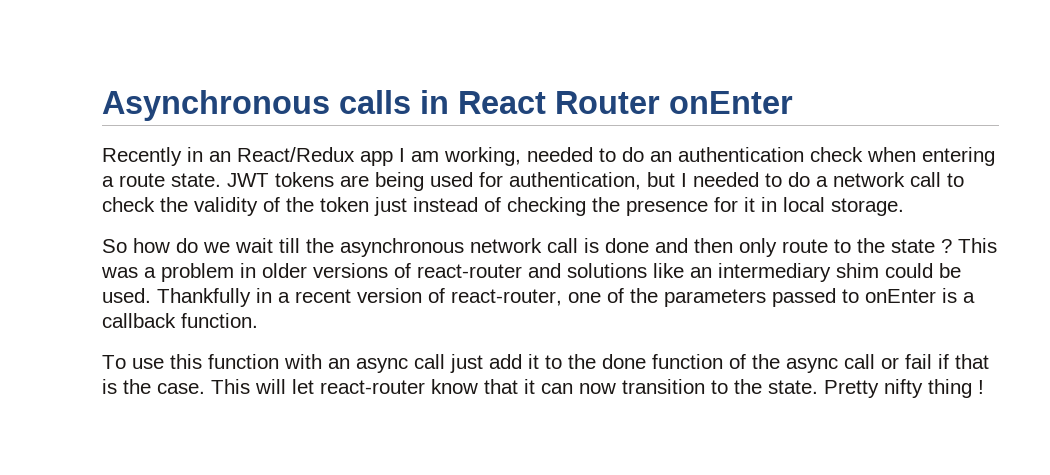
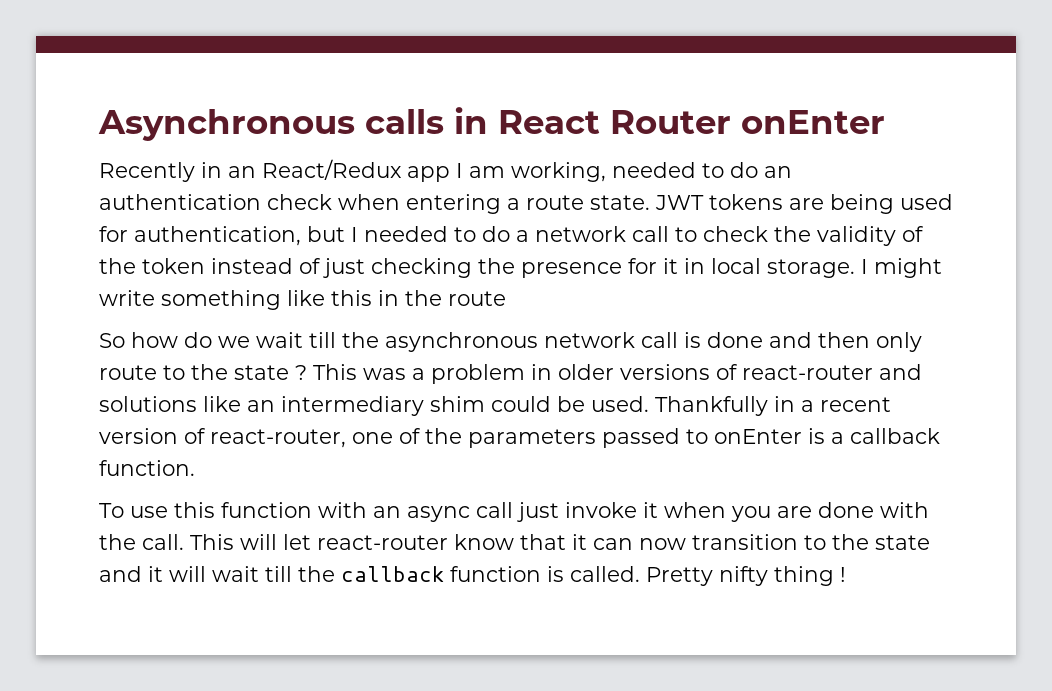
- JWT tokens are being used for authentication, but I needed to do a network call to check the validity of the token just instead of checking the presence for it in local storage.
+ JWT tokens are being used for authentication, but I needed to do a network call to check the validity of the token instead of just checking the presence for it in local storage. I might write something like this in the route
- To use this function with an async call just add it to the done function of the async call or fail if that is the case.
+ To use this function with an async call just invoke it when you are done with the call.
- This will let react-router know that it can now transition to the state.
+ This will let react-router know that it can now transition to the state and it will wait till the callback function is called.

